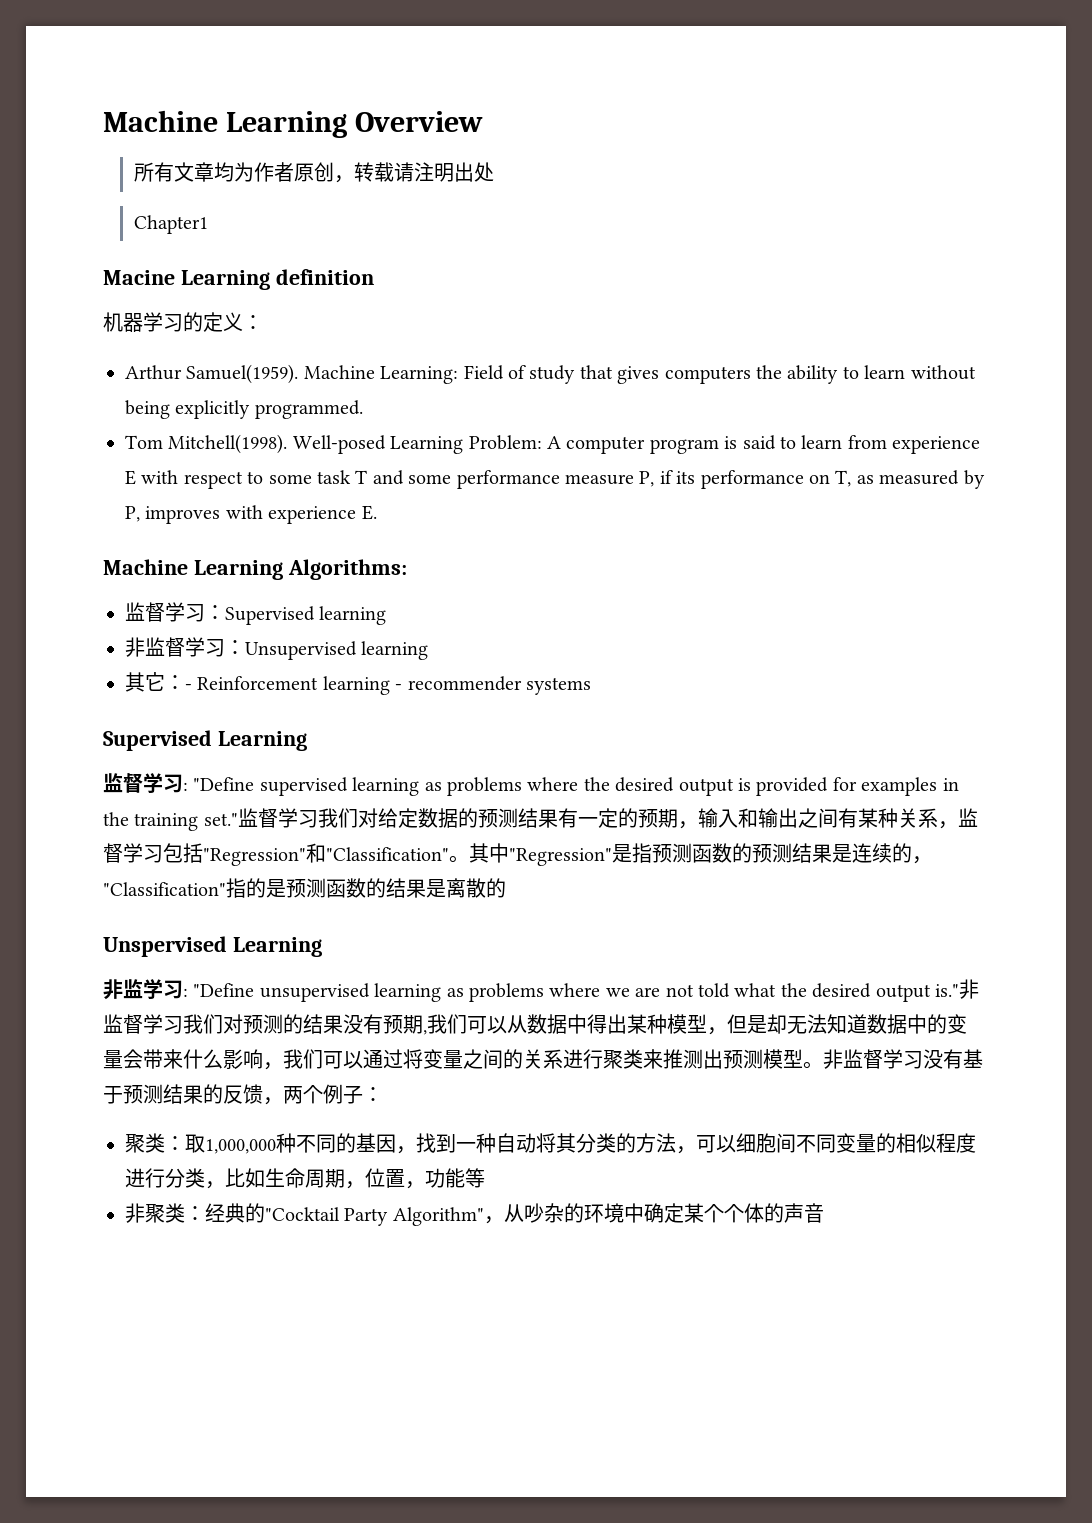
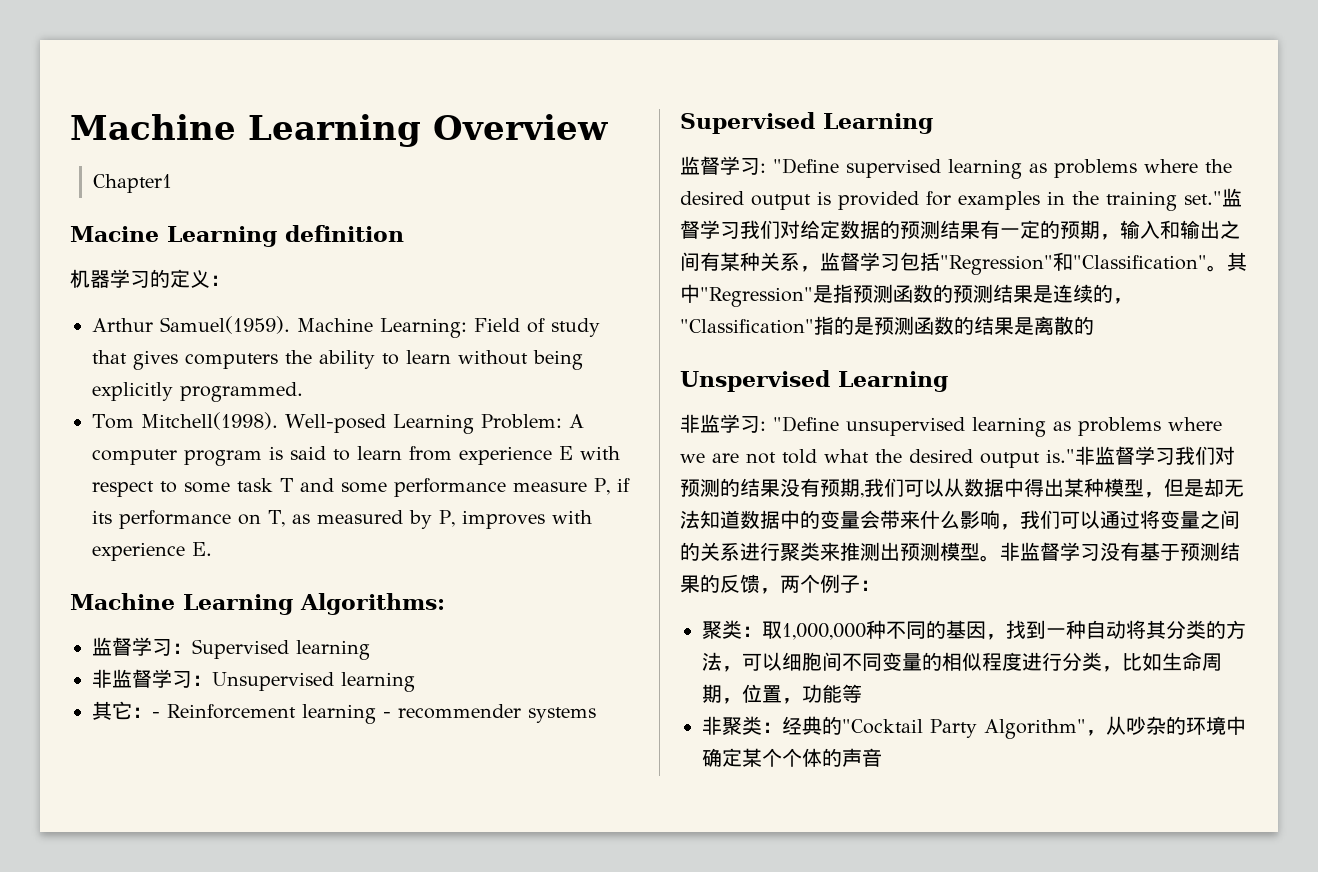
- 所有文章均为作者原创，转载请注明出处

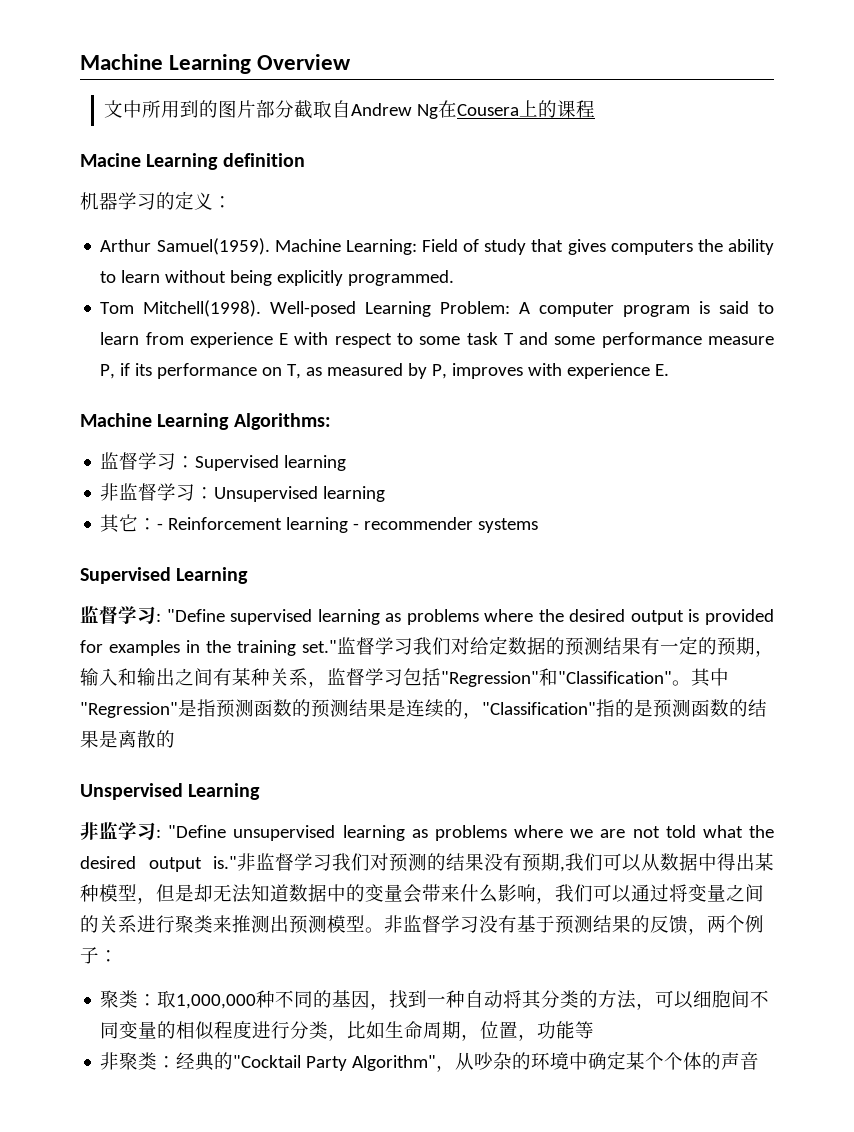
- Chapter1
+ 文中所用到的图片部分截取自Andrew Ng在Cousera上的课程

